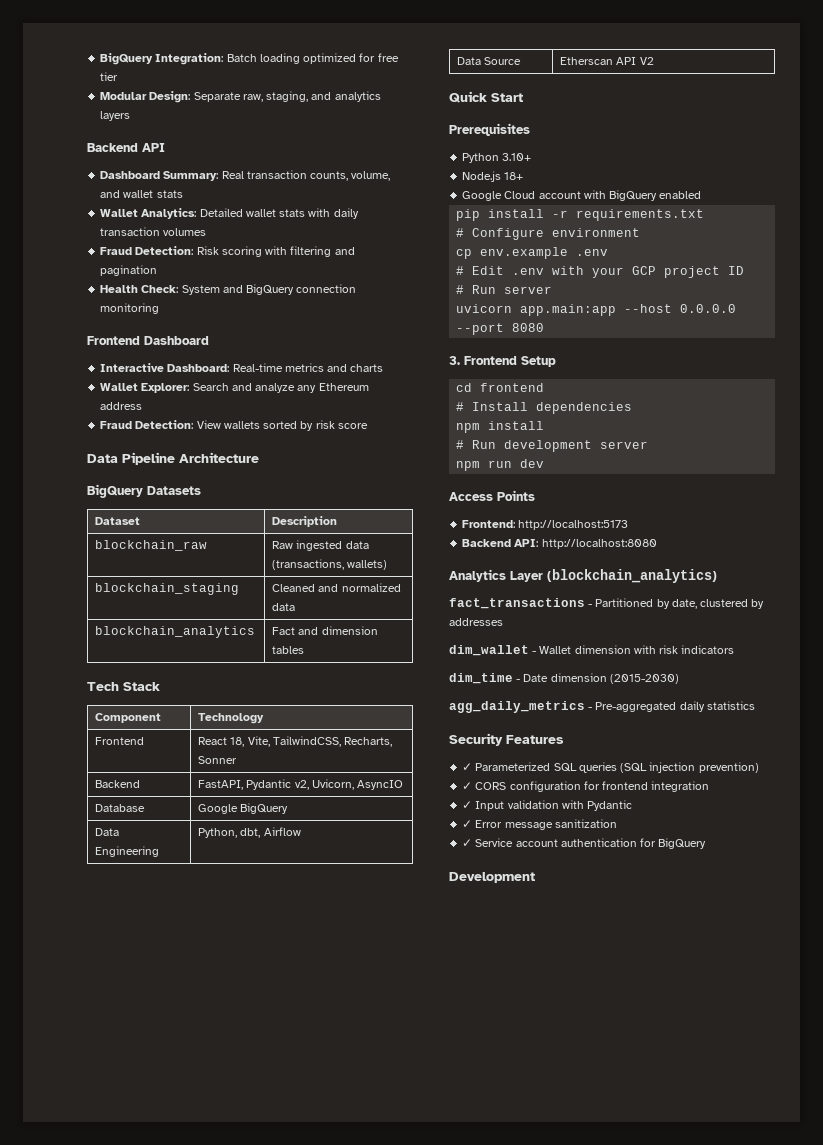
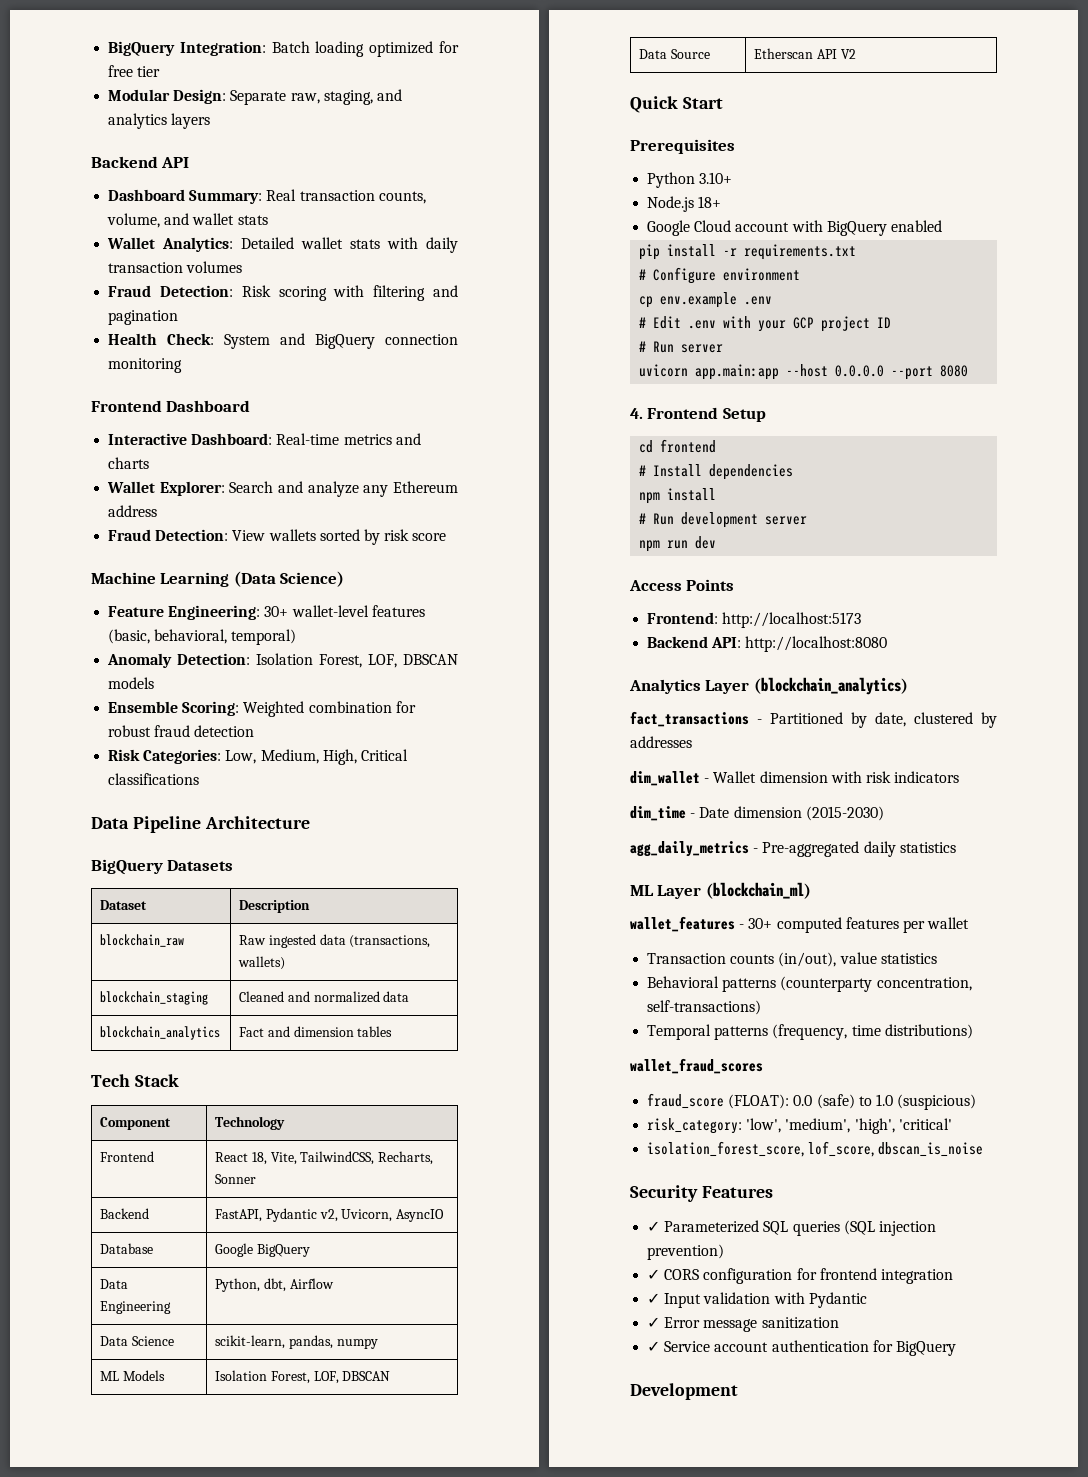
+ Machine Learning (Data Science)
+ Feature Engineering: 30+ wallet-level features (basic, behavioral, temporal)
+ Anomaly Detection: Isolation Forest, LOF, DBSCAN models
+ Ensemble Scoring: Weighted combination for robust fraud detection
+ Risk Categories: Low, Medium, High, Critical classifications
+ Data Science | scikit-learn, pandas, numpy
+ ML Models | Isolation Forest, LOF, DBSCAN
- 3. Frontend Setup
+ 4. Frontend Setup
+ ML Layer (blockchain_ml)
+ wallet_features - 30+ computed features per wallet
+ Transaction counts (in/out), value statistics
+ Behavioral patterns (counterparty concentration, self-transactions)
+ Temporal patterns (frequency, time distributions)
+ wallet_fraud_scores
+ fraud_score (FLOAT): 0.0 (safe) to 1.0 (suspicious)
+ risk_category: 'low', 'medium', 'high', 'critical'
+ isolation_forest_score, lof_score, dbscan_is_noise

